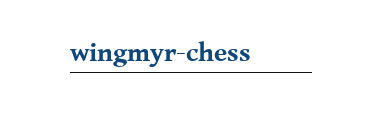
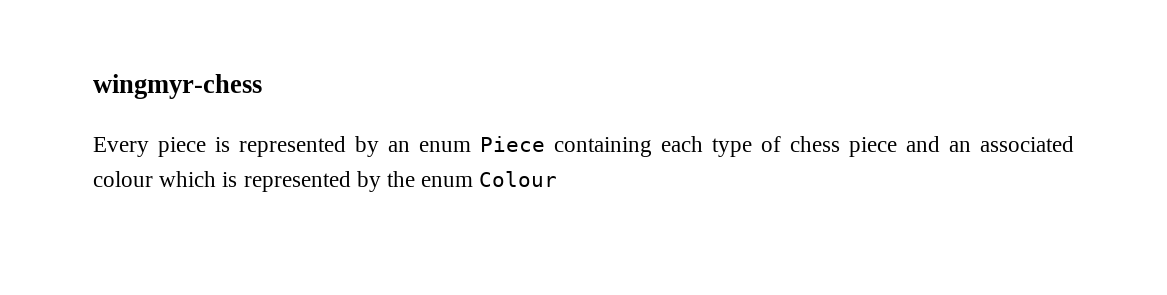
+ Every piece is represented by an enum Piece containing each type of chess piece and an associated colour which is represented by the enum Colour

